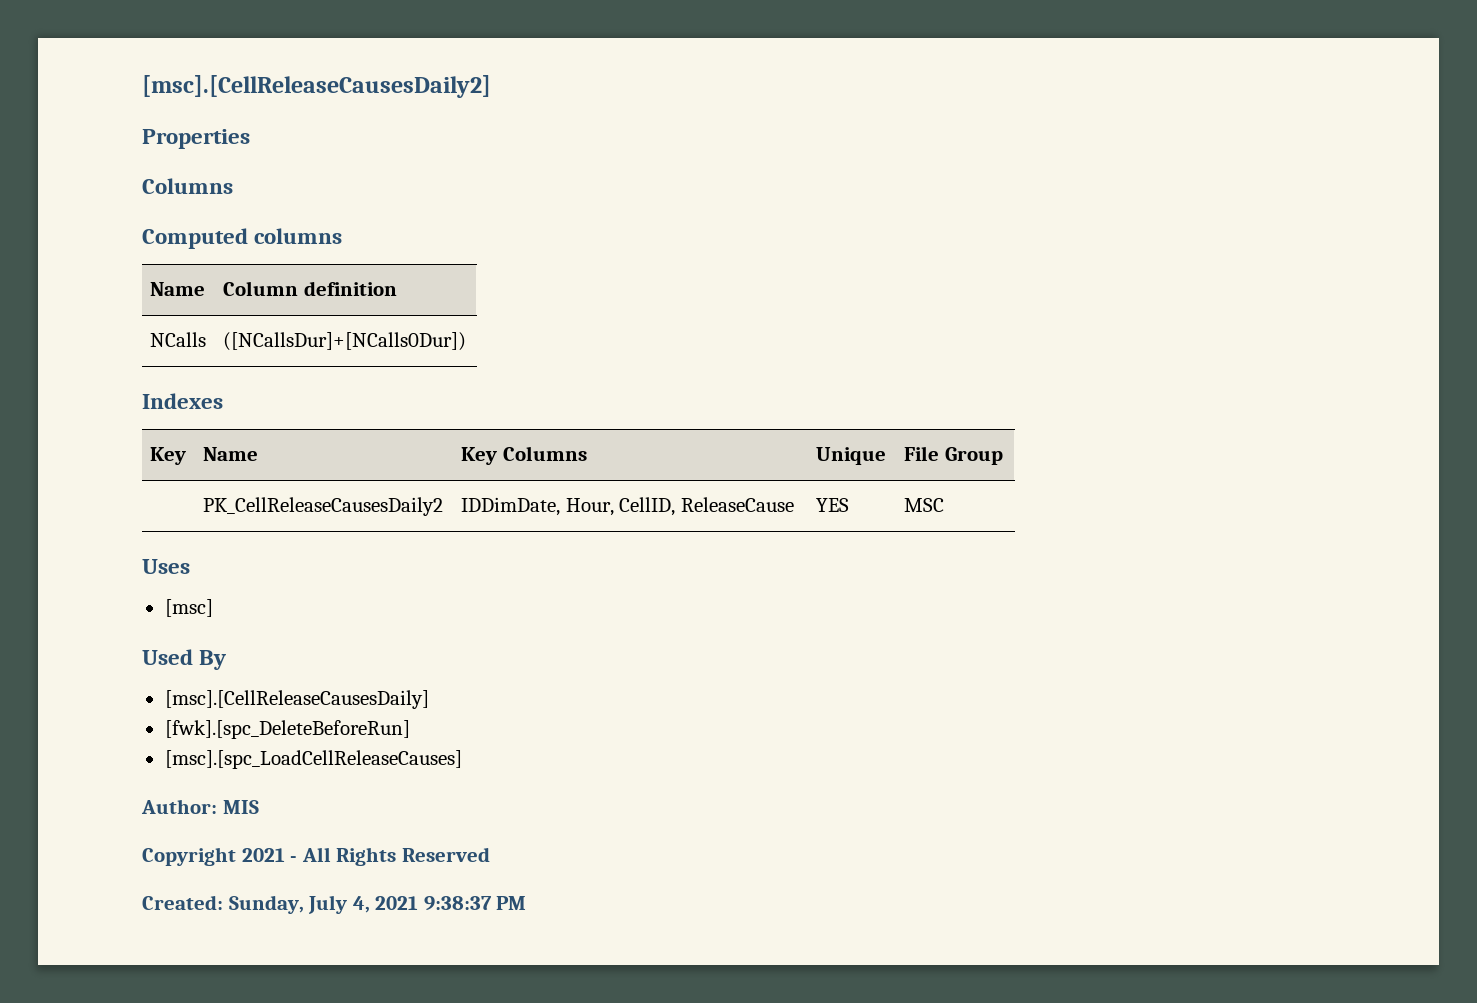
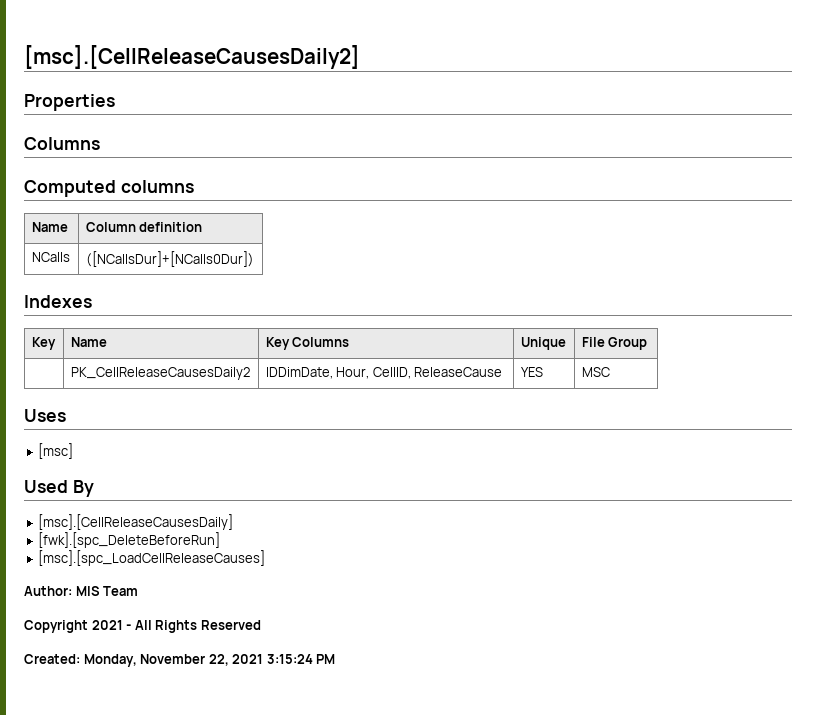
- Author: MIS
+ Author: MIS Team
- Created: Sunday, July 4, 2021 9:38:37 PM
+ Created: Monday, November 22, 2021 3:15:24 PM

